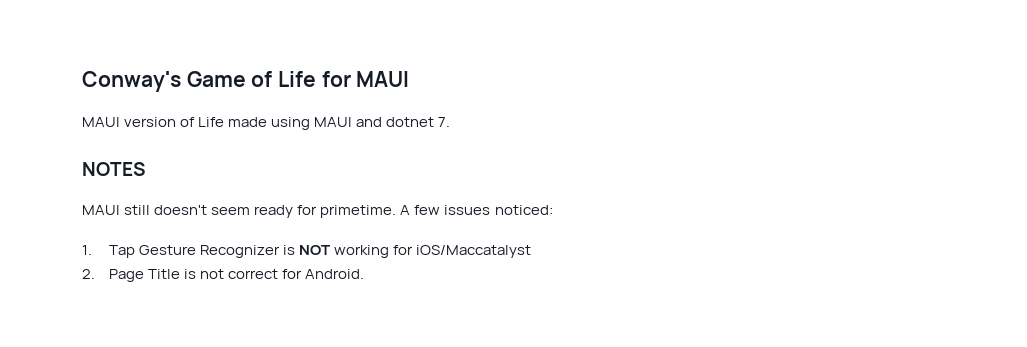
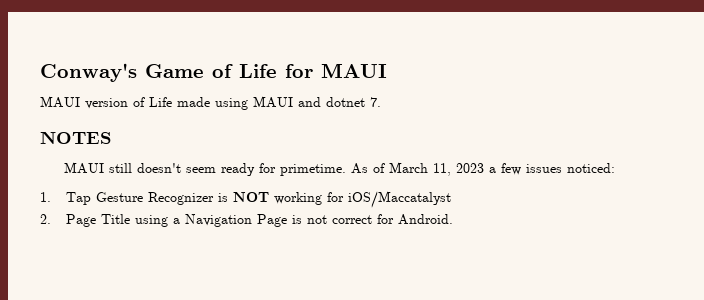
- A few issues noticed:
+ As of March 11, 2023 a few issues noticed:
- 2. Page Title is not correct for Android.
+ 2. Page Title using a Navigation Page is not correct for Android.

